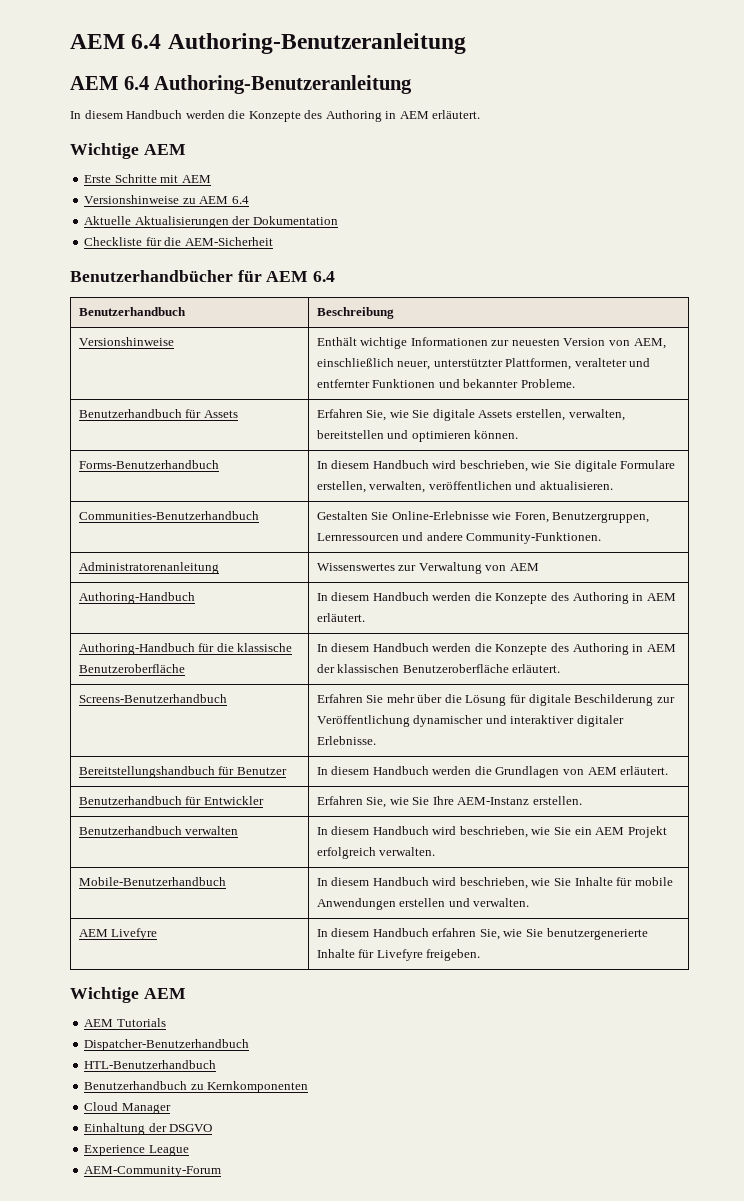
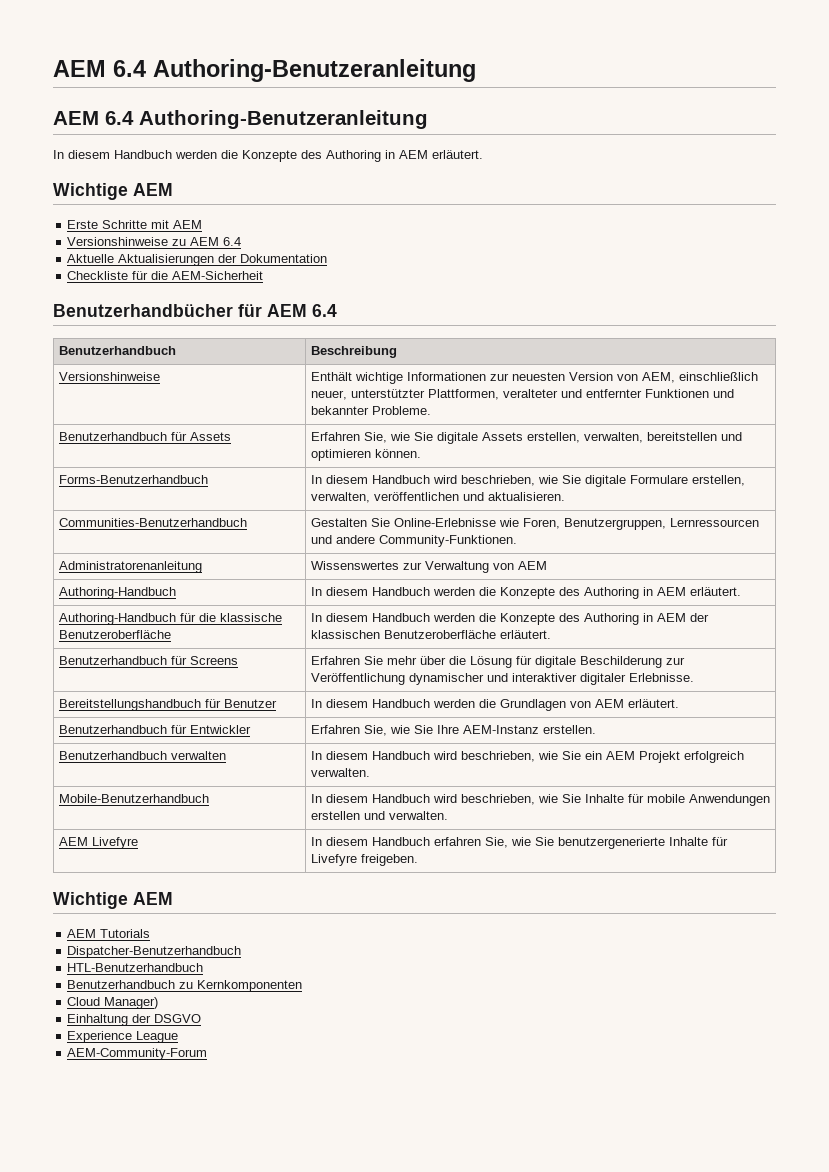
- Screens-Benutzerhandbuch | Erfahren Sie mehr über die Lösung für digitale Beschilderung zur Veröffentlichung dynamischer und interaktiver digitaler Erlebnisse.
+ Benutzerhandbuch für Screens | Erfahren Sie mehr über die Lösung für digitale Beschilderung zur Veröffentlichung dynamischer und interaktiver digitaler Erlebnisse.
- Cloud Manager
+ Cloud Manager)

